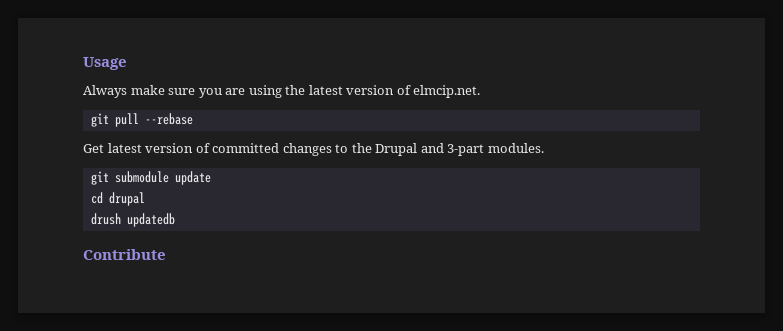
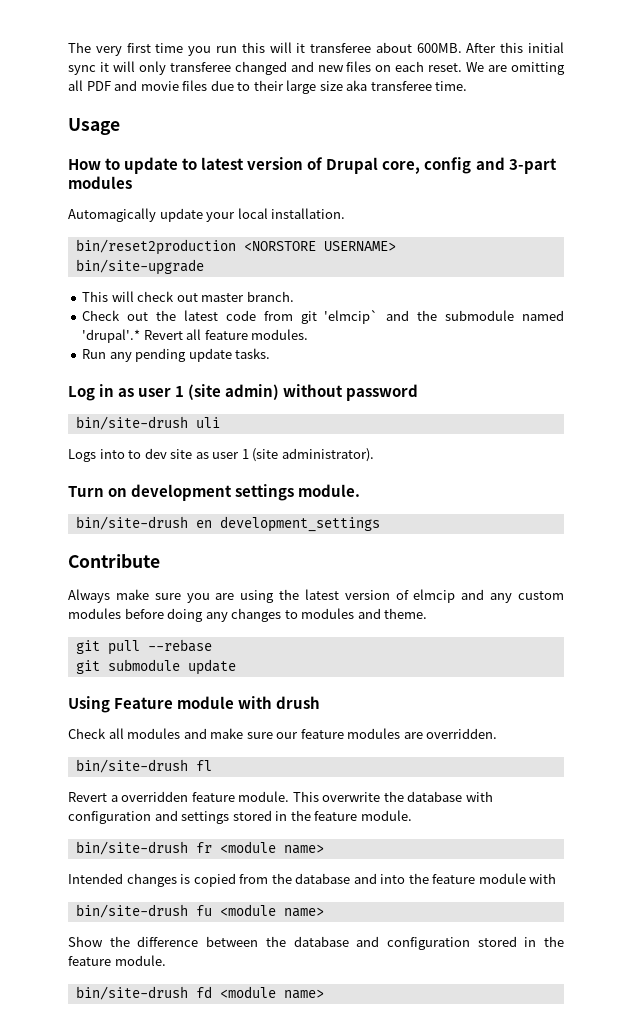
+ The very first time you run this will it transferee about 600MB. After this initial sync it will only transferee changed and new files on each reset. We are omitting all PDF and movie files due to their large size aka transferee time.
  Usage
+ How to update to latest version of Drupal core, config and 3-part modules
+ Automagically update your local installation.
+ bin/reset2production <NORSTORE USERNAME>
+ bin/site-upgrade
+ This will check out master branch.
+ Check out the latest code from git 'elmcip` and the submodule named 'drupal'.* Revert all feature modules.
+ Run any pending update tasks.
+ Log in as user 1 (site admin) without password
+ bin/site-drush uli
+ Logs into to dev site as user 1 (site administrator).
+ Turn on development settings module.
+ bin/site-drush en development_settings
+ Contribute
- Always make sure you are using the latest version of elmcip.net.
+ Always make sure you are using the latest version of elmcip and any custom modules before doing any changes to modules and theme.
  git pull --rebase
- Get latest version of committed changes to the Drupal and 3-part modules.
  git submodule update
- cd drupal
- drush updatedb
- Contribute
+ Using Feature module with drush
+ Check all modules and make sure our feature modules are overridden.
+ bin/site-drush fl
+ Revert a overridden feature module. This overwrite the database with configuration and settings stored in the feature module.
+ bin/site-drush fr <module name>
+ Intended changes is copied from the database and into the feature module with
+ bin/site-drush fu <module name>
+ Show the difference between the database and configuration stored in the feature module.
+ bin/site-drush fd <module name>

